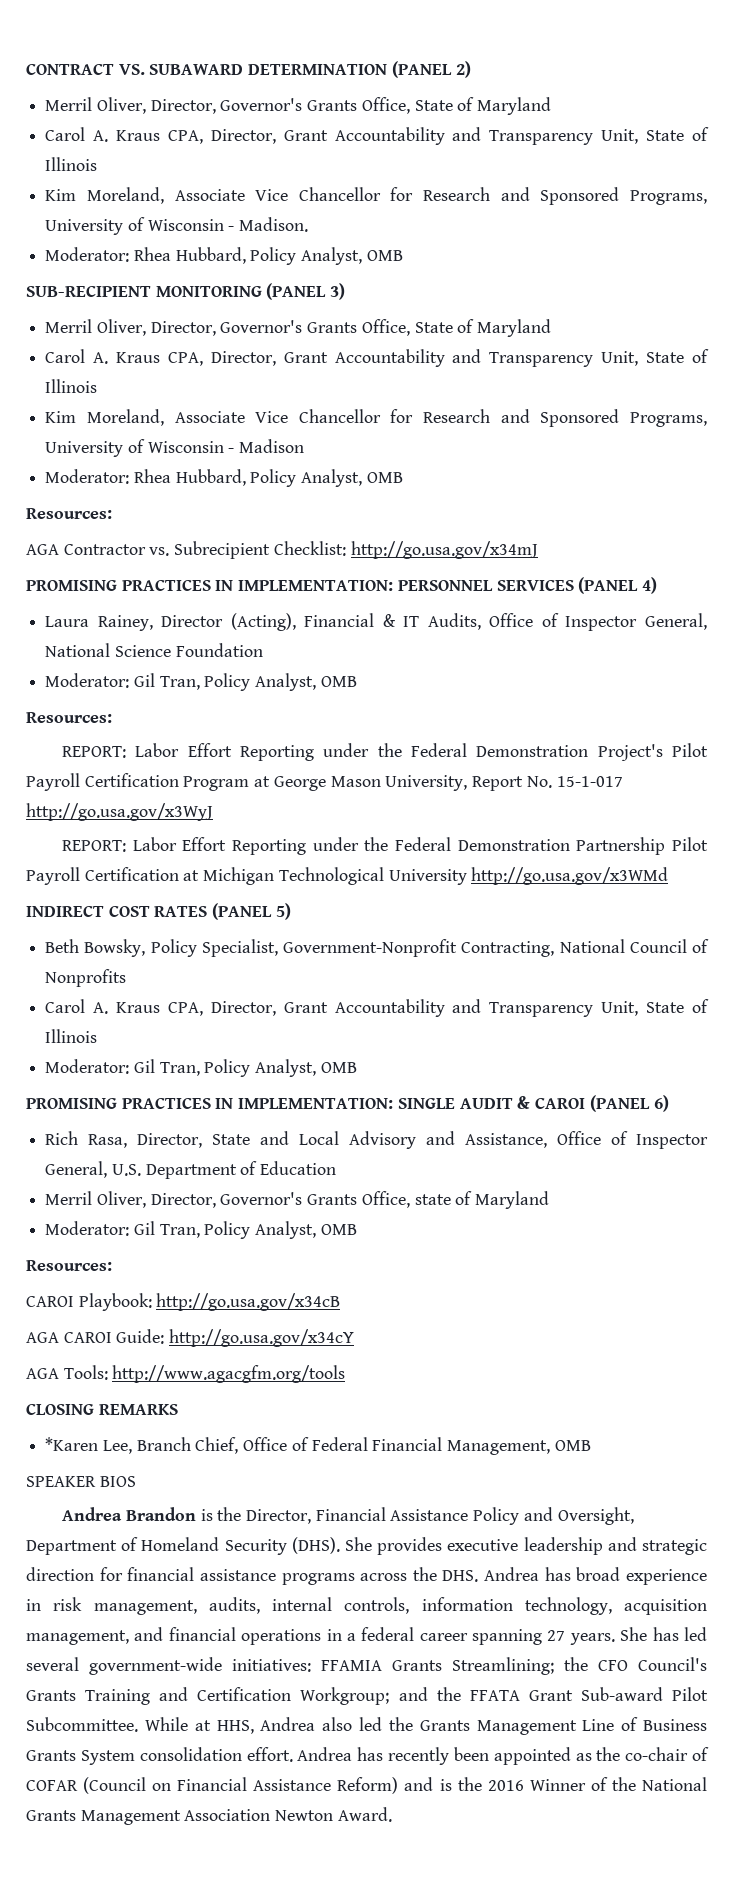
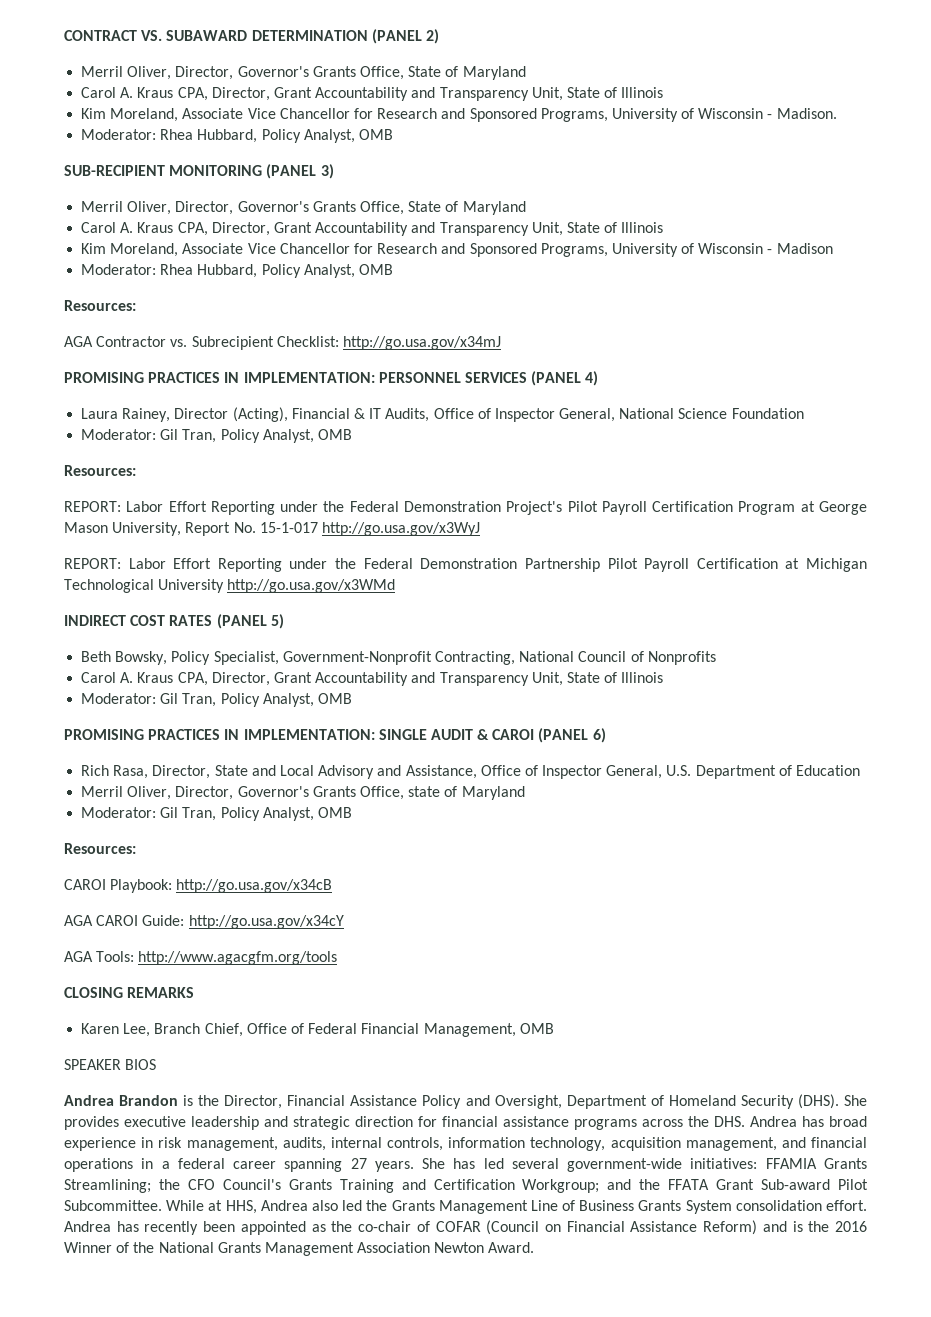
- *Karen Lee, Branch Chief, Office of Federal Financial Management, OMB
+ Karen Lee, Branch Chief, Office of Federal Financial Management, OMB

